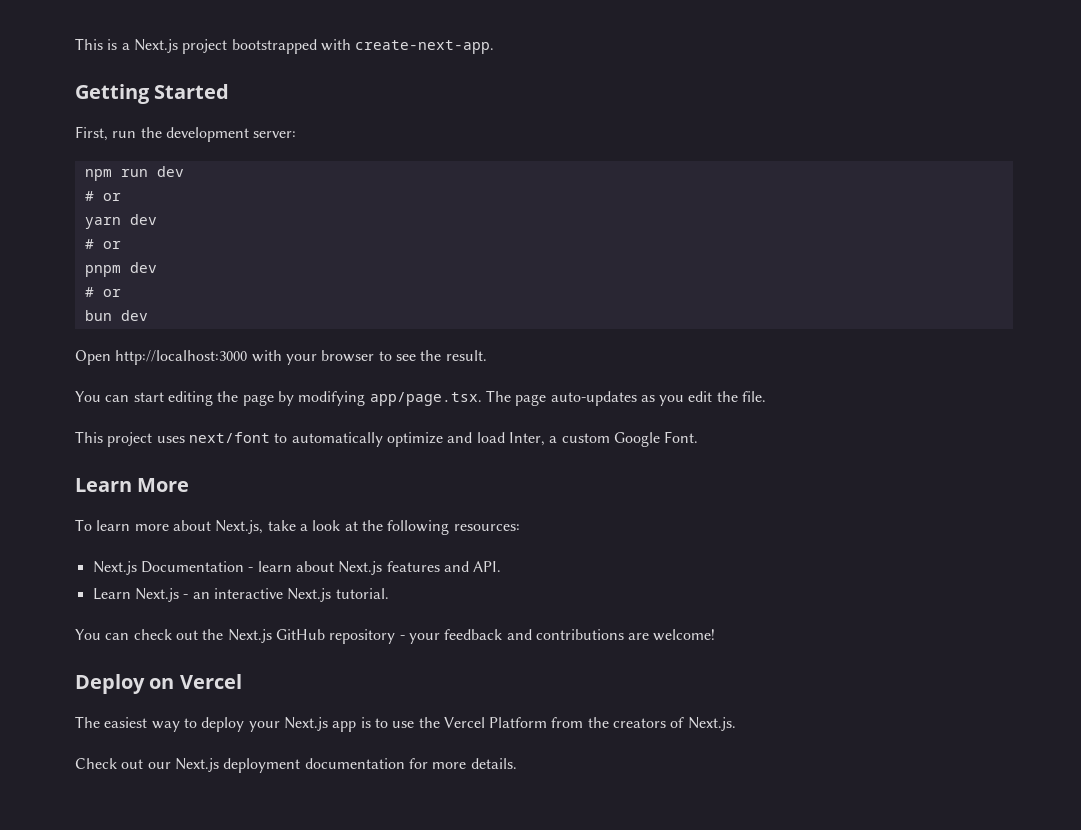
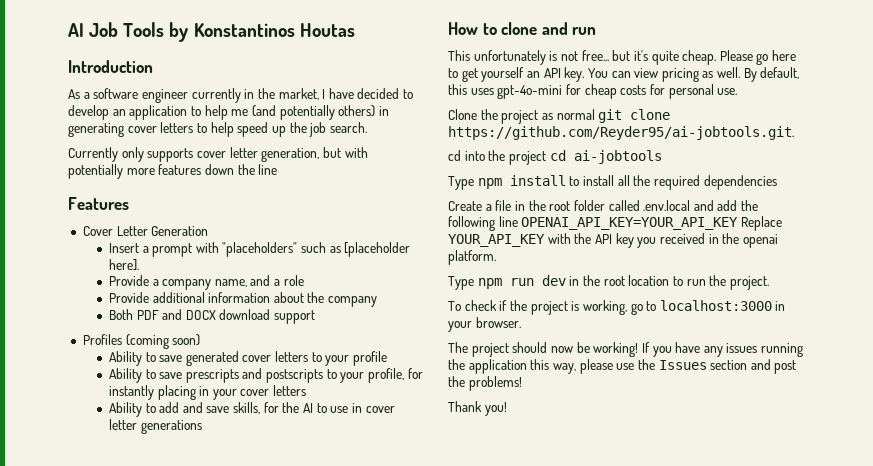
- This is a Next.js project bootstrapped with create-next-app.
- Getting Started
- First, run the development server:
- npm run dev
- # or
- yarn dev
- # or
- pnpm dev
- # or
- bun dev
- Open http://localhost:3000 with your browser to see the result.
- You can start editing the page by modifying app/page.tsx. The page auto-updates as you edit the file.
- This project uses next/font to automatically optimize and load Inter, a custom Google Font.
- Learn More
- To learn more about Next.js, take a look at the following resources:
- Next.js Documentation - learn about Next.js features and API.
- Learn Next.js - an interactive Next.js tutorial.
- You can check out the Next.js GitHub repository - your feedback and contributions are welcome!
- Deploy on Vercel
- The easiest way to deploy your Next.js app is to use the Vercel Platform from the creators of Next.js.
- Check out our Next.js deployment documentation for more details.
+ AI Job Tools by Konstantinos Houtas
+ Introduction
+ As a software engineer currently in the market, I have decided to develop an application to help me (and potentially others) in generating cover letters to help speed up the job search.
+ Currently only supports cover letter generation, but with potentially more features down the line
+ Features
+ Cover Letter Generation
+ Insert a prompt with "placeholders" such as [placeholder here].
+ Provide a company name, and a role
+ Provide additional information about the company
+ Both PDF and DOCX download support
+ Profiles (coming soon)
+ Ability to save generated cover letters to your profile
+ Ability to save prescripts and postscripts to your profile, for instantly placing in your cover letters
+ Ability to add and save skills, for the AI to use in cover letter generations
+ How to clone and run
+ This unfortunately is not free... but it's quite cheap. Please go here to get yourself an API key. You can view pricing as well. By default, this uses gpt-4o-mini for cheap costs for personal use.
+ Clone the project as normal git clone https://github.com/Reyder95/ai-jobtools.git.
+ cd into the project cd ai-jobtools
+ Type npm install to install all the required dependencies
+ Create a file in the root folder called .env.local and add the following line OPENAI_API_KEY=YOUR_API_KEY Replace YOUR_API_KEY with the API key you received in the openai platform.
+ Type npm run dev in the root location to run the project.
+ To check if the project is working, go to localhost:3000 in your browser.
+ The project should now be working! If you have any issues running the application this way, please use the Issues section and post the problems!
+ Thank you!

